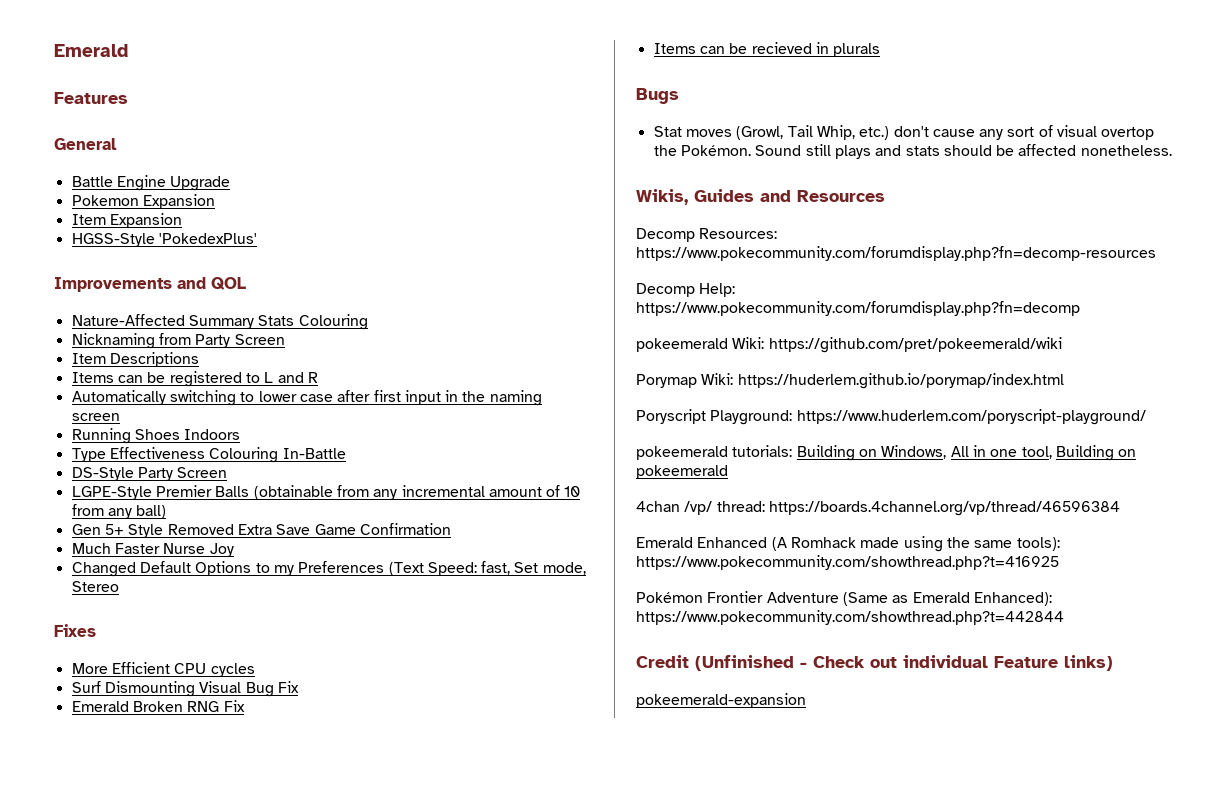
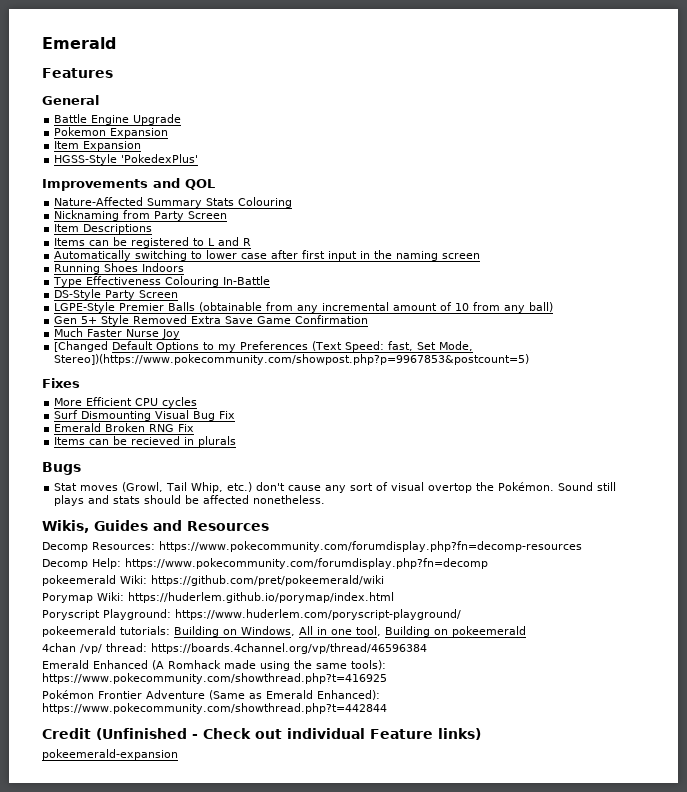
- Changed Default Options to my Preferences (Text Speed: fast, Set mode, Stereo
+ [Changed Default Options to my Preferences (Text Speed: fast, Set Mode, Stereo])(https://www.pokecommunity.com/showpost.php?p=9967853&postcount=5)

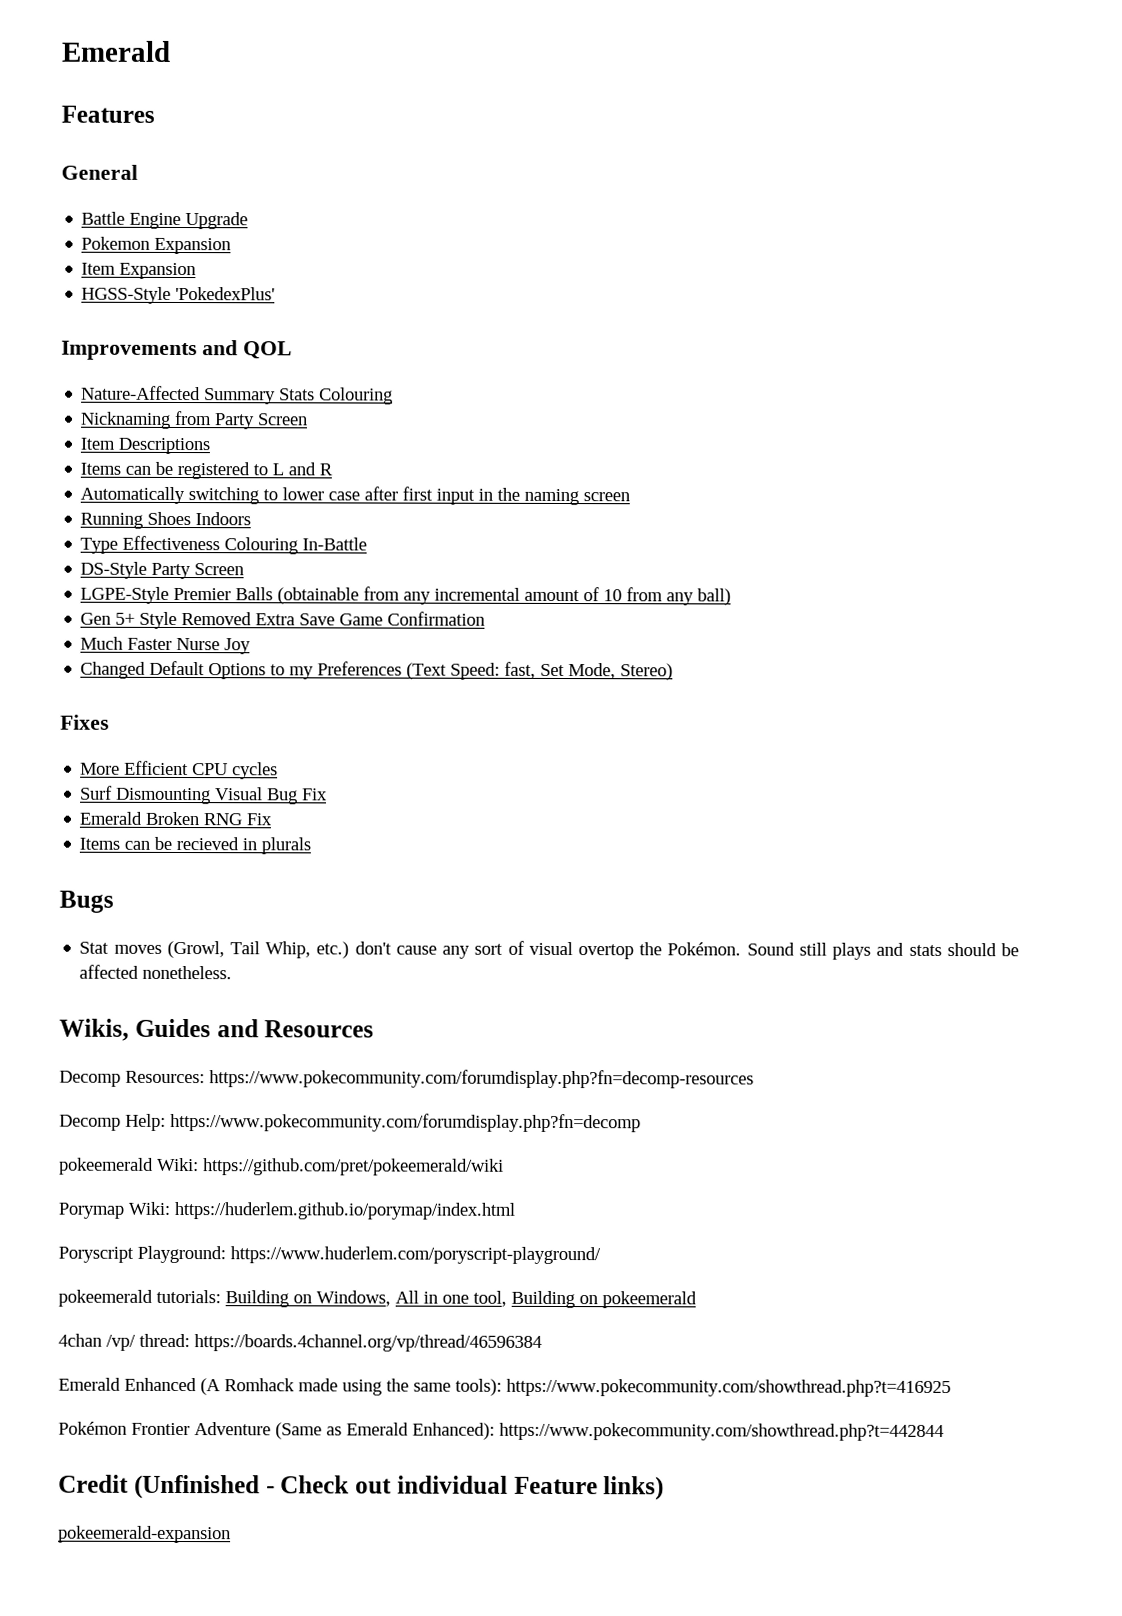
- [Changed Default Options to my Preferences (Text Speed: fast, Set Mode, Stereo])(https://www.pokecommunity.com/showpost.php?p=9967853&postcount=5)
+ Changed Default Options to my Preferences (Text Speed: fast, Set Mode, Stereo)

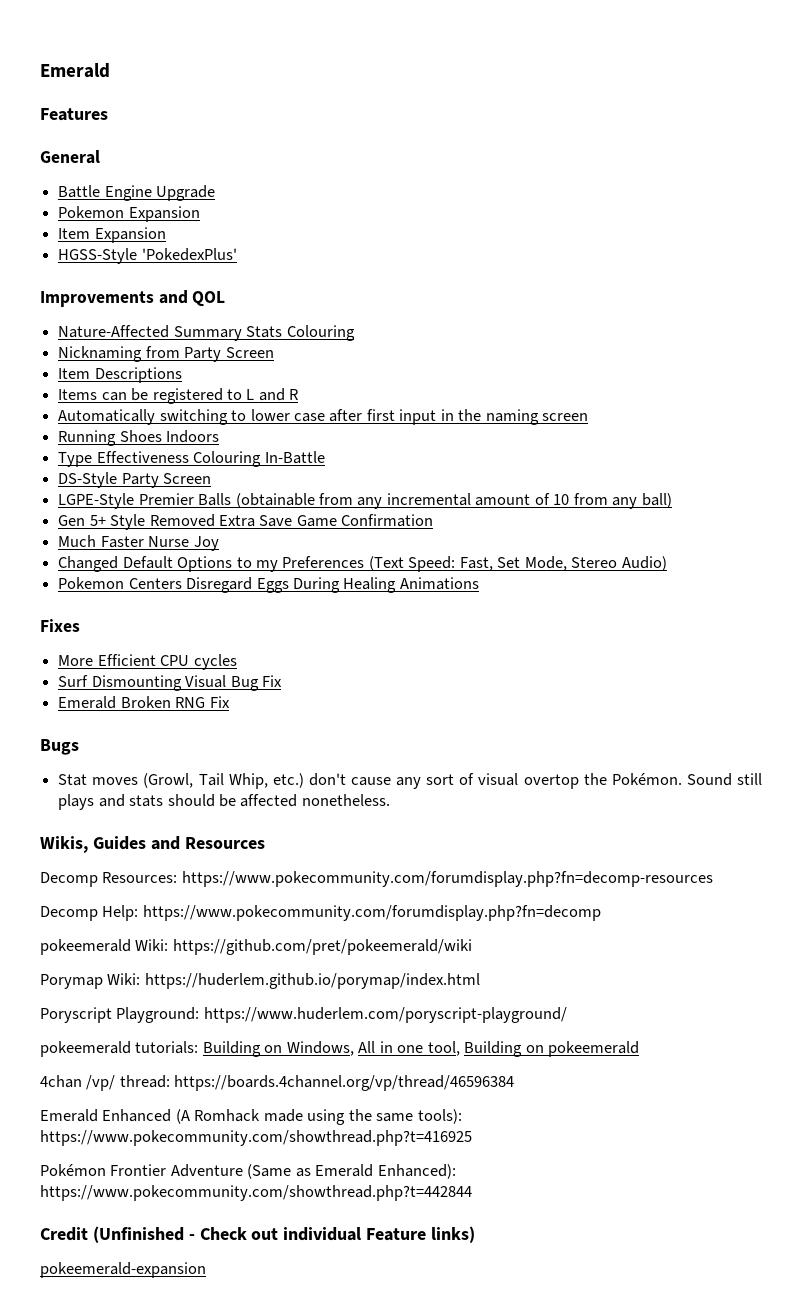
- Changed Default Options to my Preferences (Text Speed: fast, Set Mode, Stereo)
+ Changed Default Options to my Preferences (Text Speed: Fast, Set Mode, Stereo Audio)
+ Pokemon Centers Disregard Eggs During Healing Animations
- Items can be recieved in plurals

